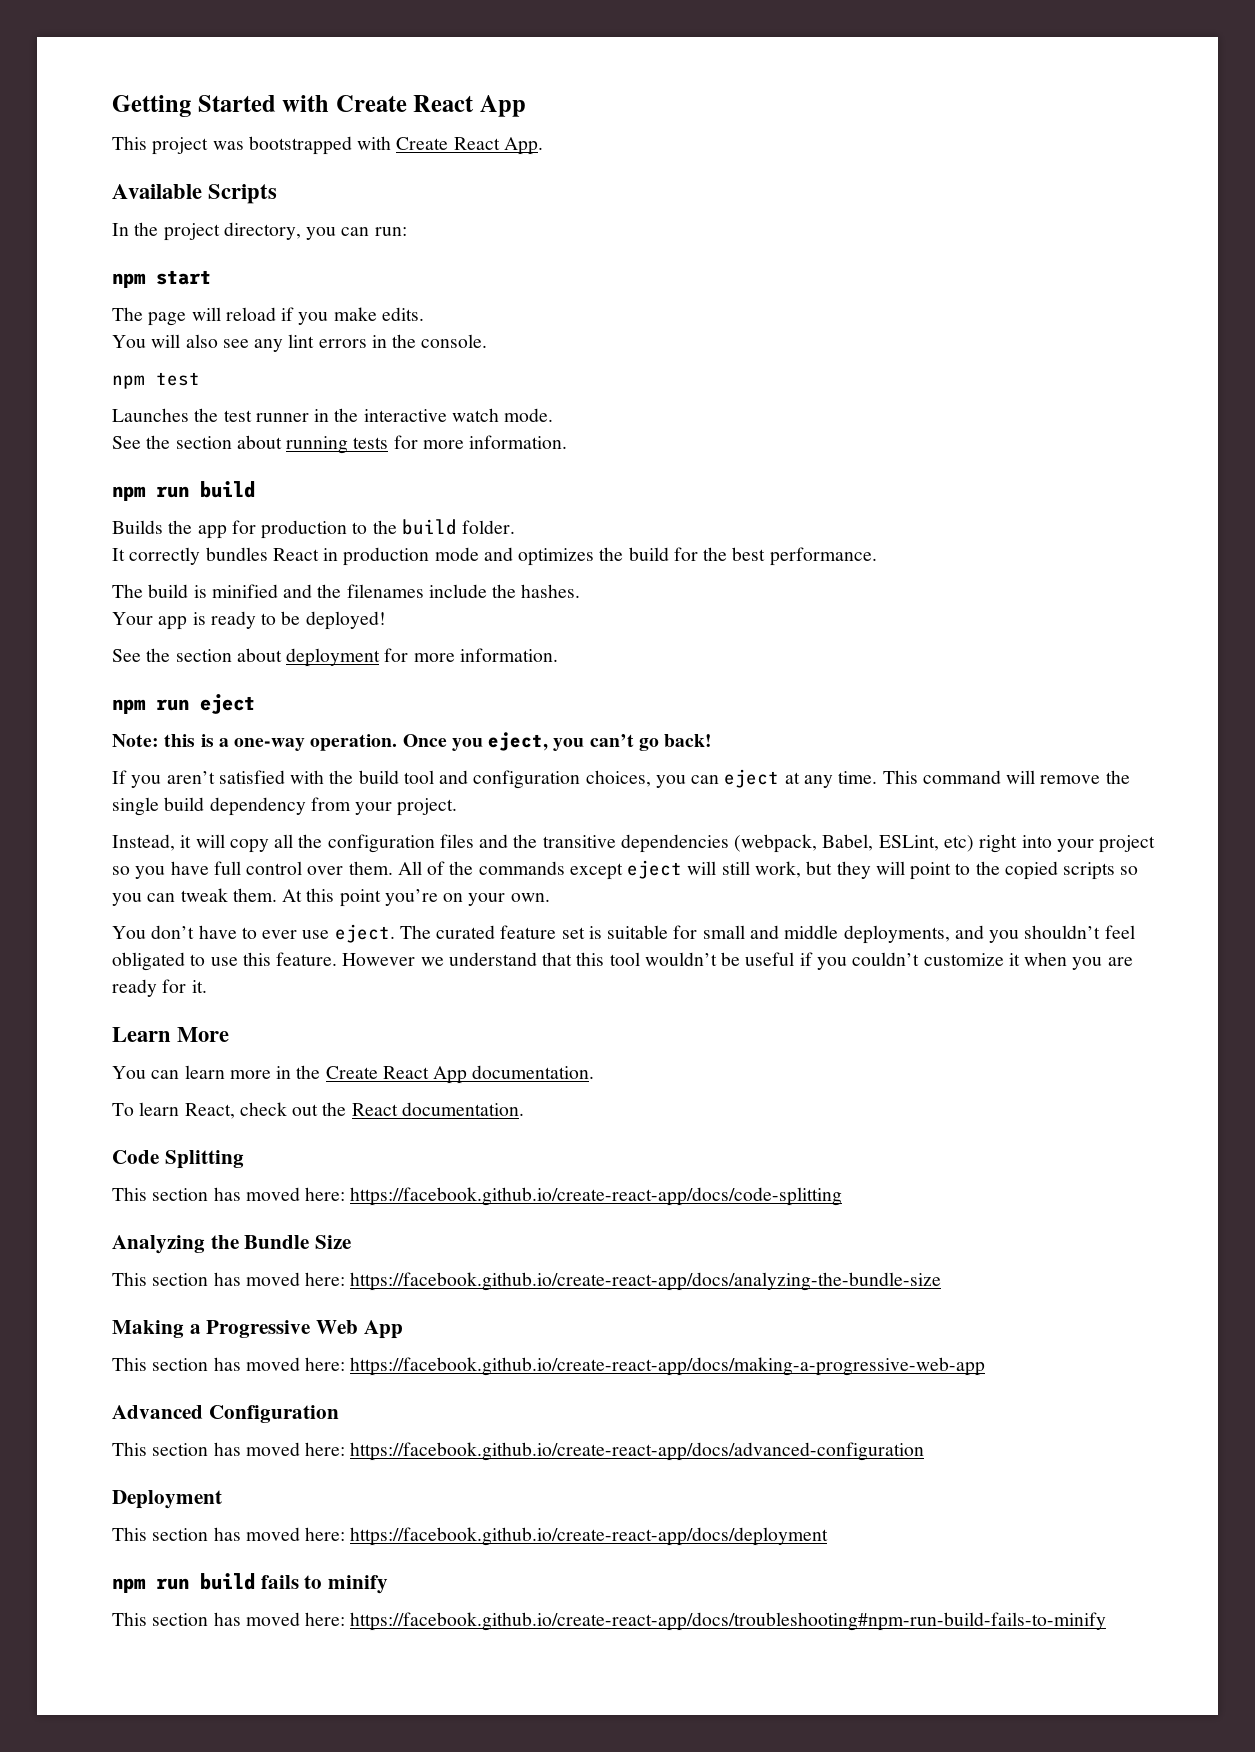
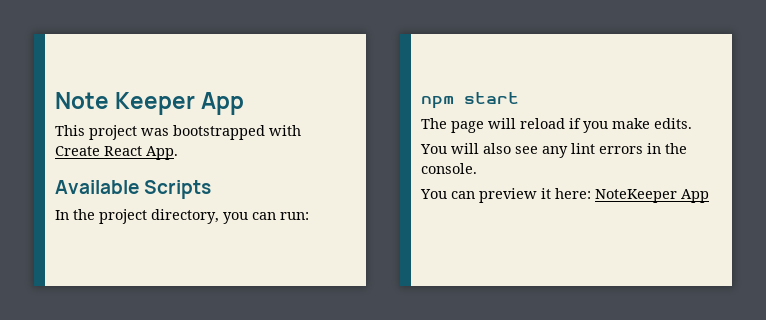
- Getting Started with Create React App
+ Note Keeper App
- npm test
- Launches the test runner in the interactive watch mode.
- See the section about running tests for more information.
- npm run build
- Builds the app for production to the build folder.
- It correctly bundles React in production mode and optimizes the build for the best performance.
- The build is minified and the filenames include the hashes.
- Your app is ready to be deployed!
- See the section about deployment for more information.
- npm run eject
- Note: this is a one-way operation. Once you eject, you can’t go back!
- If you aren’t satisfied with the build tool and configuration choices, you can eject at any time. This command will remove the single build dependency from your project.
- Instead, it will copy all the configuration files and the transitive dependencies (webpack, Babel, ESLint, etc) right into your project so you have full control over them. All of the commands except eject will still work, but they will point to the copied scripts so you can tweak them. At this point you’re on your own.
- You don’t have to ever use eject. The curated feature set is suitable for small and middle deployments, and you shouldn’t feel obligated to use this feature. However we understand that this tool wouldn’t be useful if you couldn’t customize it when you are ready for it.
- Learn More
- You can learn more in the Create React App documentation.
- To learn React, check out the React documentation.
- Code Splitting
- This section has moved here: https://facebook.github.io/create-react-app/docs/code-splitting
- Analyzing the Bundle Size
- This section has moved here: https://facebook.github.io/create-react-app/docs/analyzing-the-bundle-size
- Making a Progressive Web App
- This section has moved here: https://facebook.github.io/create-react-app/docs/making-a-progressive-web-app
- Advanced Configuration
- This section has moved here: https://facebook.github.io/create-react-app/docs/advanced-configuration
- Deployment
- This section has moved here: https://facebook.github.io/create-react-app/docs/deployment
- npm run build fails to minify
- This section has moved here: https://facebook.github.io/create-react-app/docs/troubleshooting#npm-run-build-fails-to-minify
+ You can preview it here: NoteKeeper App

